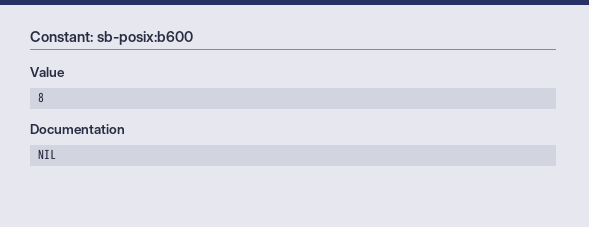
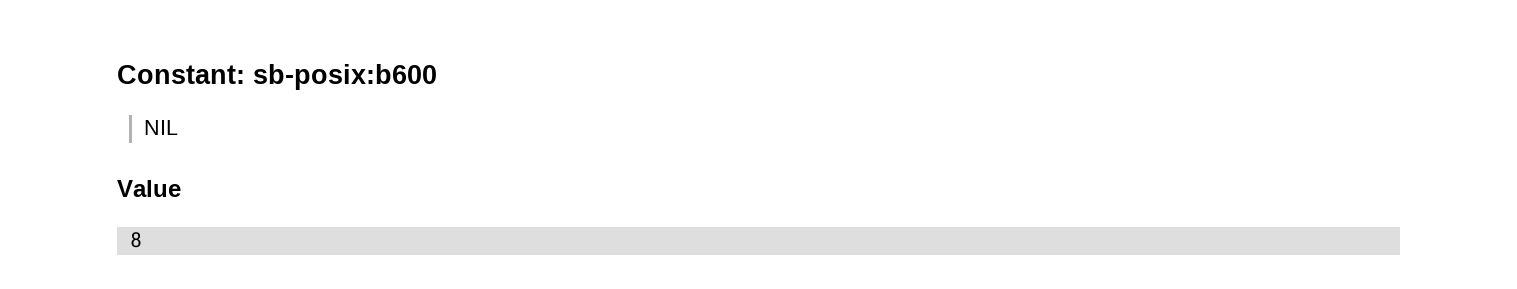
+ NIL
- Documentation
- NIL

